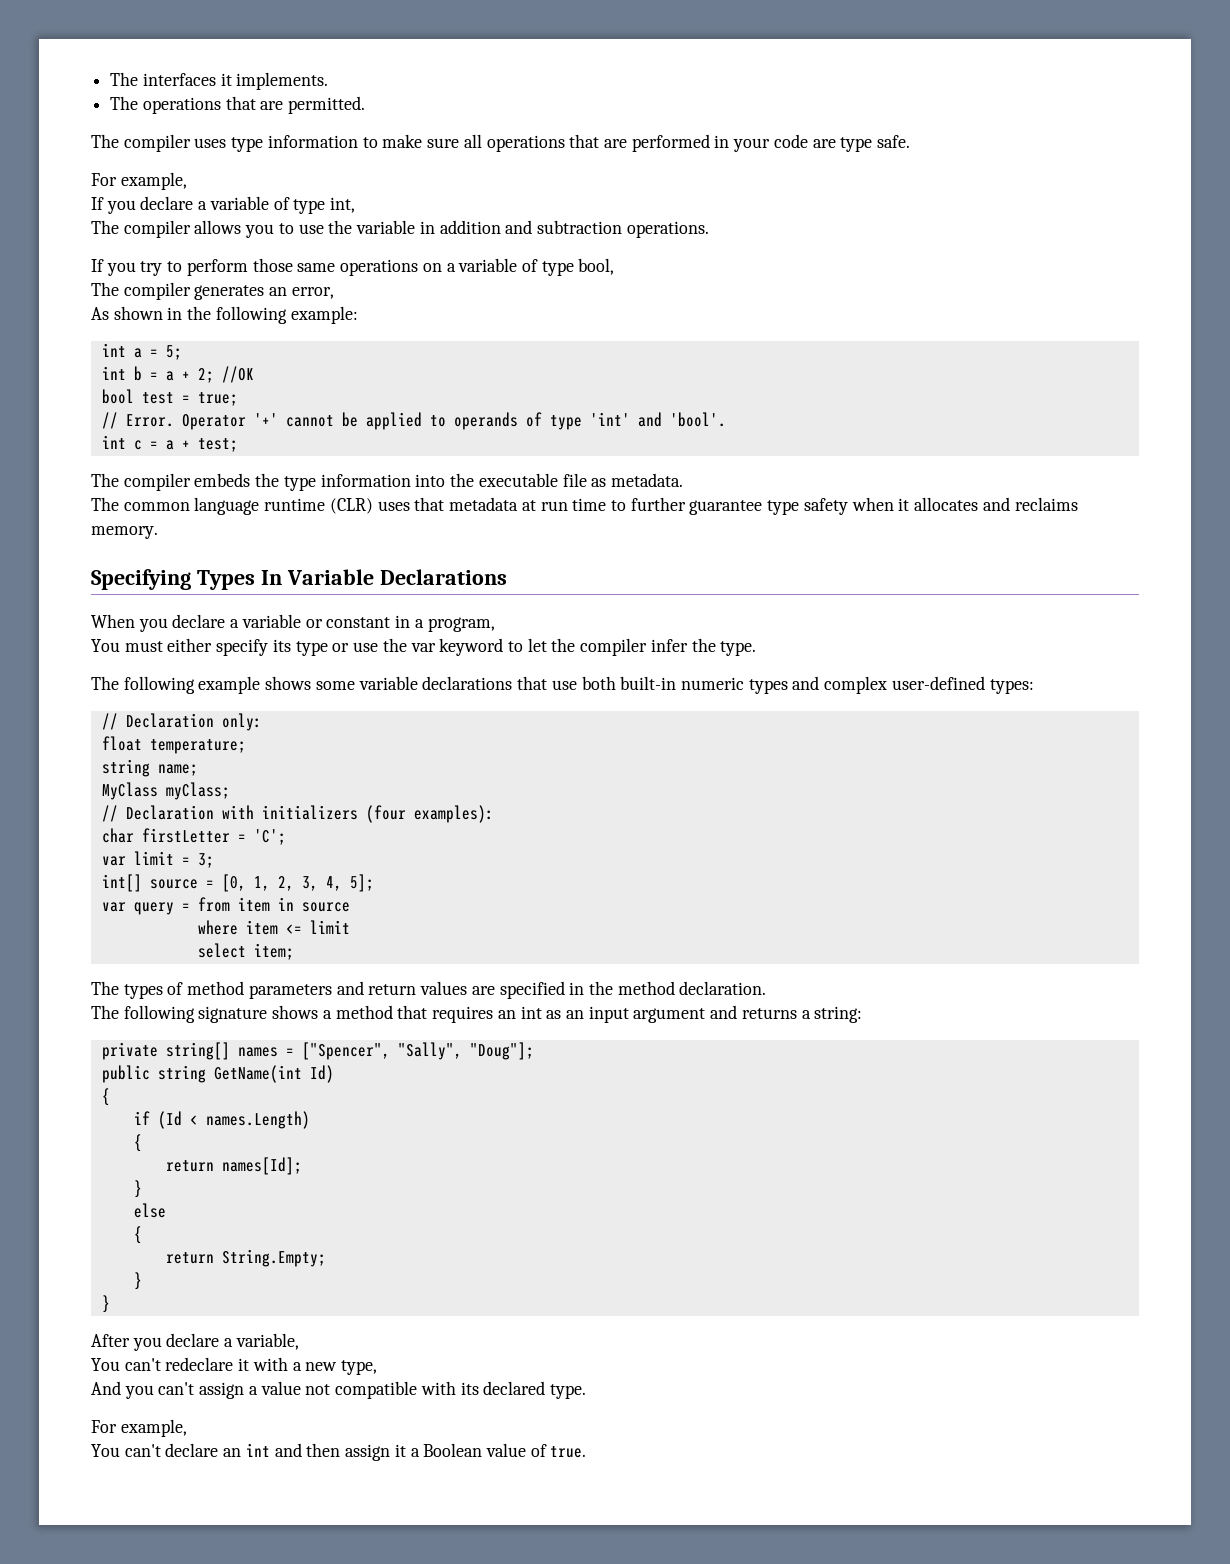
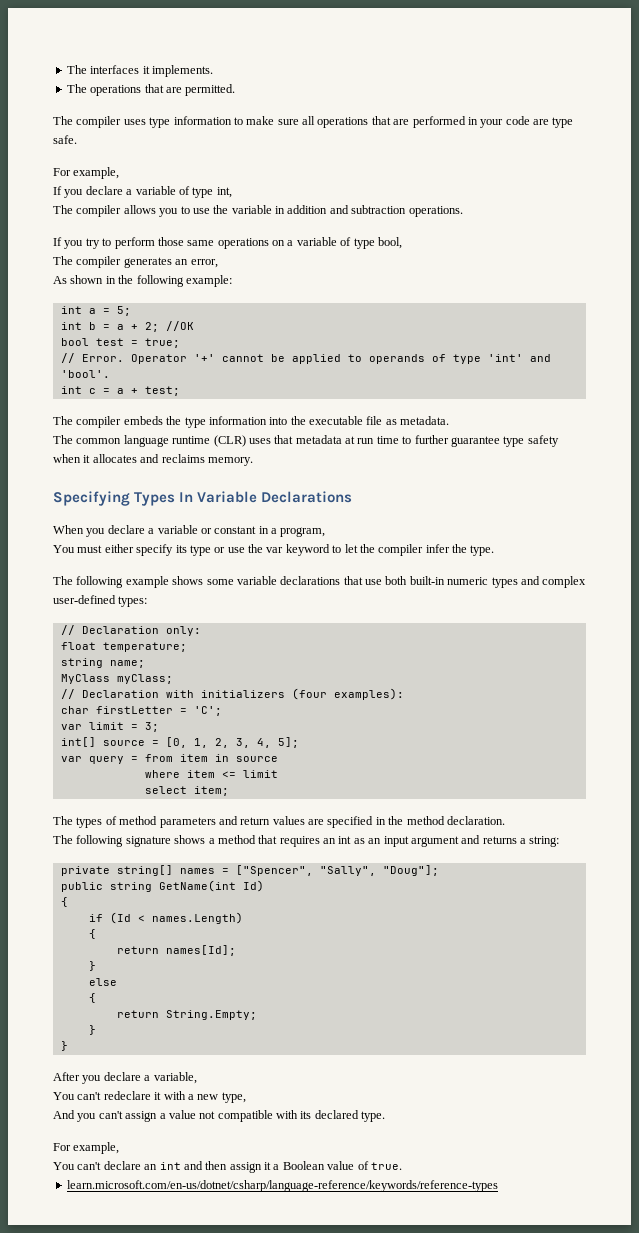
+ learn.microsoft.com/en-us/dotnet/csharp/language-reference/keywords/reference-types

